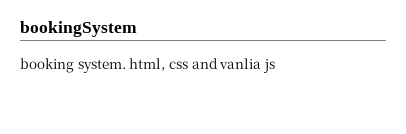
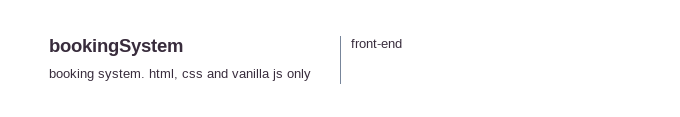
- booking system. html, css and vanlia js
+ booking system. html, css and vanilla js only front-end

